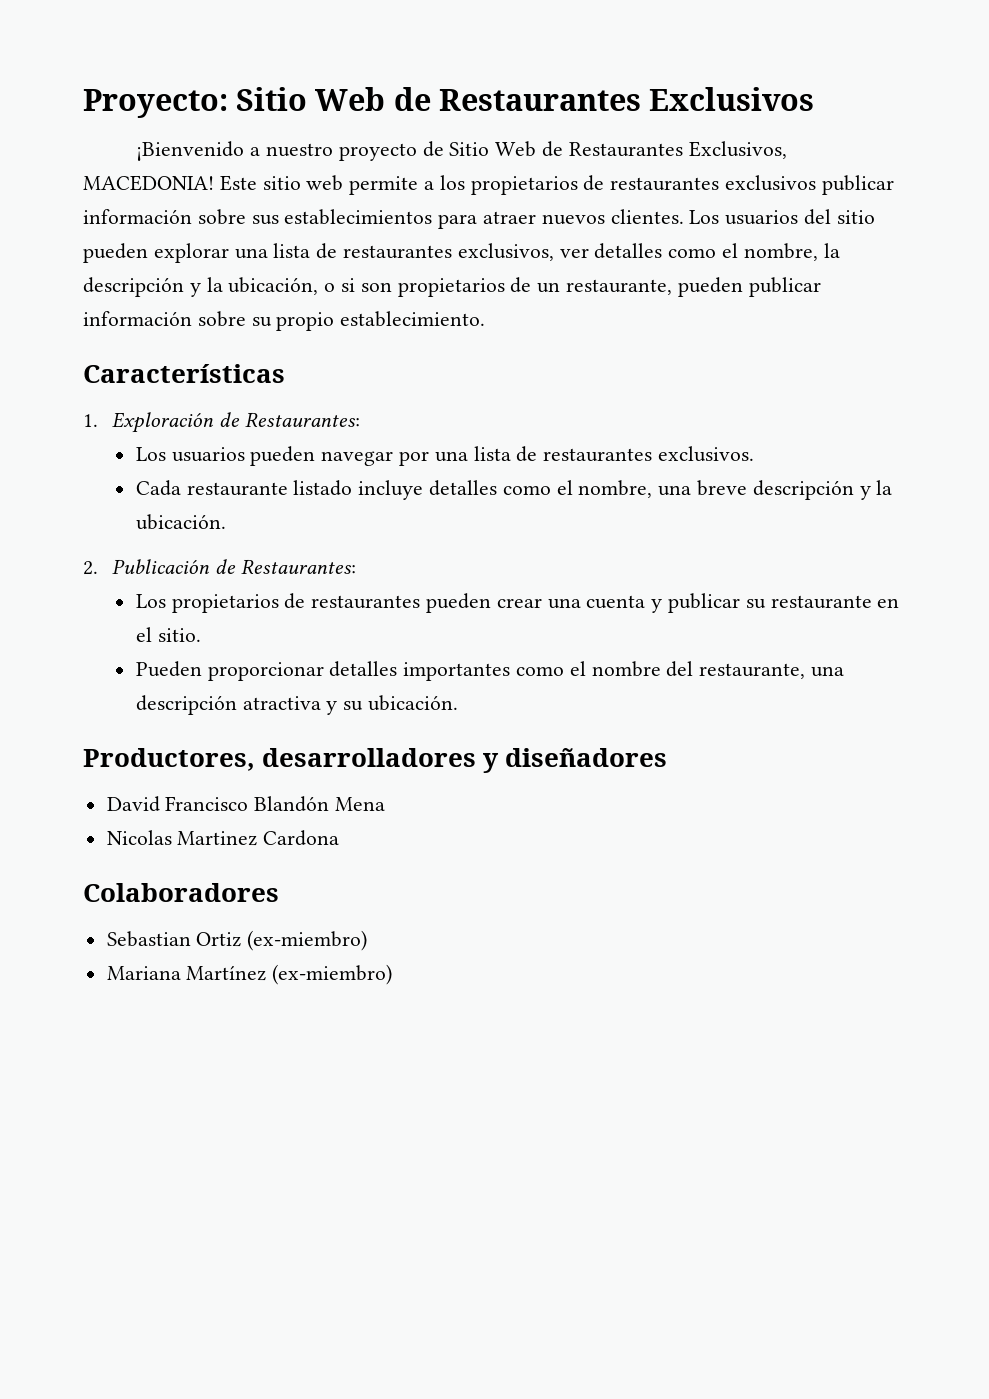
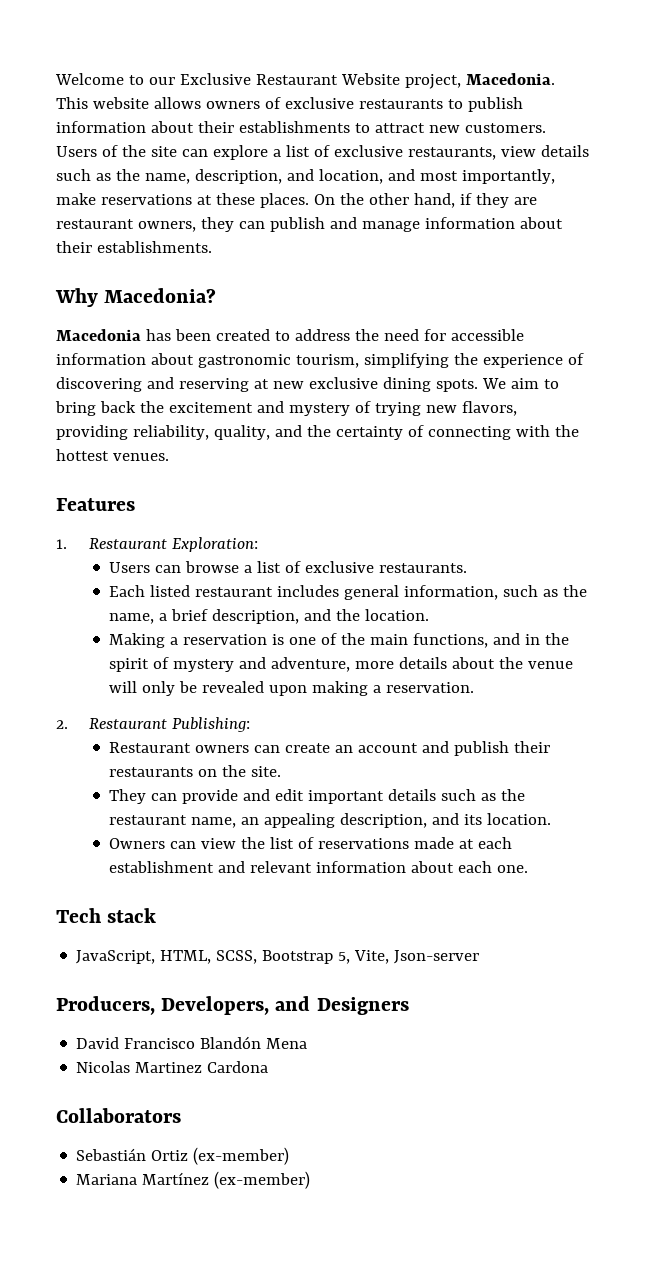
- Proyecto: Sitio Web de Restaurantes Exclusivos
- ¡Bienvenido a nuestro proyecto de Sitio Web de Restaurantes Exclusivos, MACEDONIA! Este sitio web permite a los propietarios de restaurantes exclusivos publicar información sobre sus establecimientos para atraer nuevos clientes. Los usuarios del sitio pueden explorar una lista de restaurantes exclusivos, ver detalles como el nombre, la descripción y la ubicación, o si son propietarios de un restaurante, pueden publicar información sobre su propio establecimiento.
- Características
- 1. Exploración de Restaurantes:
- Los usuarios pueden navegar por una lista de restaurantes exclusivos.
- Cada restaurante listado incluye detalles como el nombre, una breve descripción y la ubicación.
- 2. Publicación de Restaurantes:
- Los propietarios de restaurantes pueden crear una cuenta y publicar su restaurante en el sitio.
- Pueden proporcionar detalles importantes como el nombre del restaurante, una descripción atractiva y su ubicación.
- Productores, desarrolladores y diseñadores
+ Welcome to our Exclusive Restaurant Website project, Macedonia. This website allows owners of exclusive restaurants to publish information about their establishments to attract new customers. Users of the site can explore a list of exclusive restaurants, view details such as the name, description, and location, and most importantly, make reservations at these places. On the other hand, if they are restaurant owners, they can publish and manage information about their establishments.
+ Why Macedonia?
+ Macedonia has been created to address the need for accessible information about gastronomic tourism, simplifying the experience of discovering and reserving at new exclusive dining spots. We aim to bring back the excitement and mystery of trying new flavors, providing reliability, quality, and the certainty of connecting with the hottest venues.
+ Features
+ 1. Restaurant Exploration:
+ Users can browse a list of exclusive restaurants.
+ Each listed restaurant includes general information, such as the name, a brief description, and the location.
+ Making a reservation is one of the main functions, and in the spirit of mystery and adventure, more details about the venue will only be revealed upon making a reservation.
+ 2. Restaurant Publishing:
+ Restaurant owners can create an account and publish their restaurants on the site.
+ They can provide and edit important details such as the restaurant name, an appealing description, and its location.
+ Owners can view the list of reservations made at each establishment and relevant information about each one.
+ Tech stack
+ JavaScript, HTML, SCSS, Bootstrap 5, Vite, Json-server
+ Producers, Developers, and Designers
- Colaboradores
- Sebastian Ortiz (ex-miembro)
+ Collaborators
+ Sebastián Ortiz (ex-member)
- Mariana Martínez (ex-miembro)
+ Mariana Martínez (ex-member)

